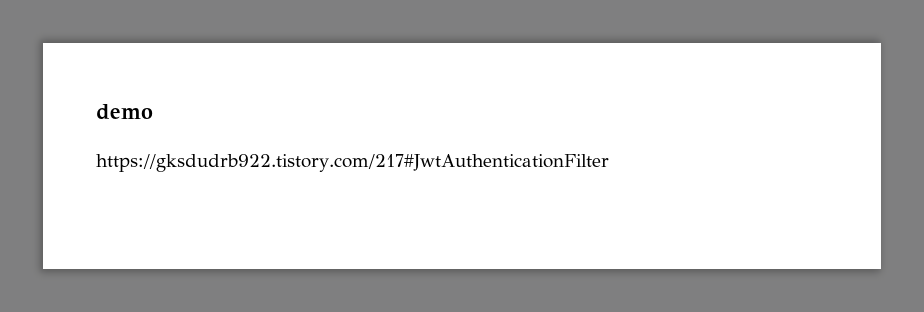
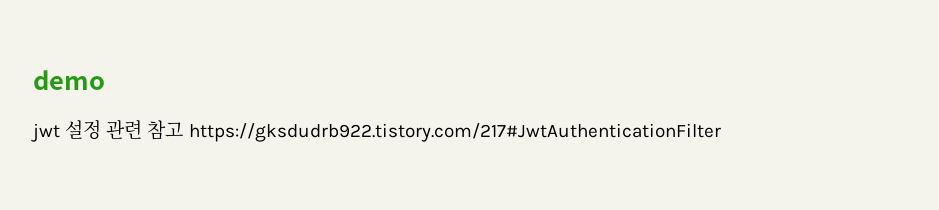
- https://gksdudrb922.tistory.com/217#JwtAuthenticationFilter
+ jwt 설정 관련 참고 https://gksdudrb922.tistory.com/217#JwtAuthenticationFilter

